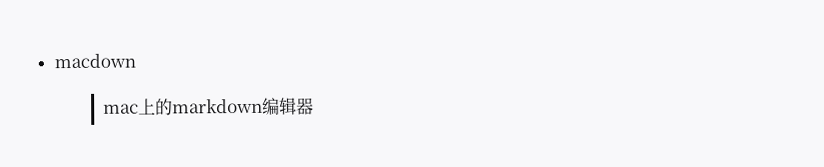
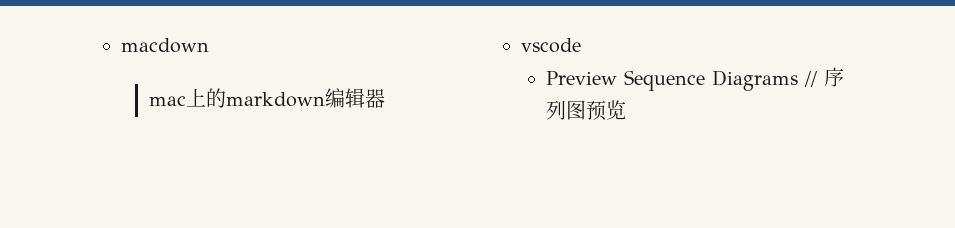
+ vscode
+ Preview Sequence Diagrams // 序列图预览

